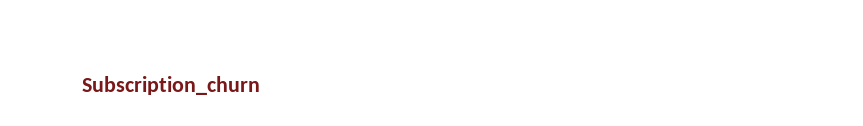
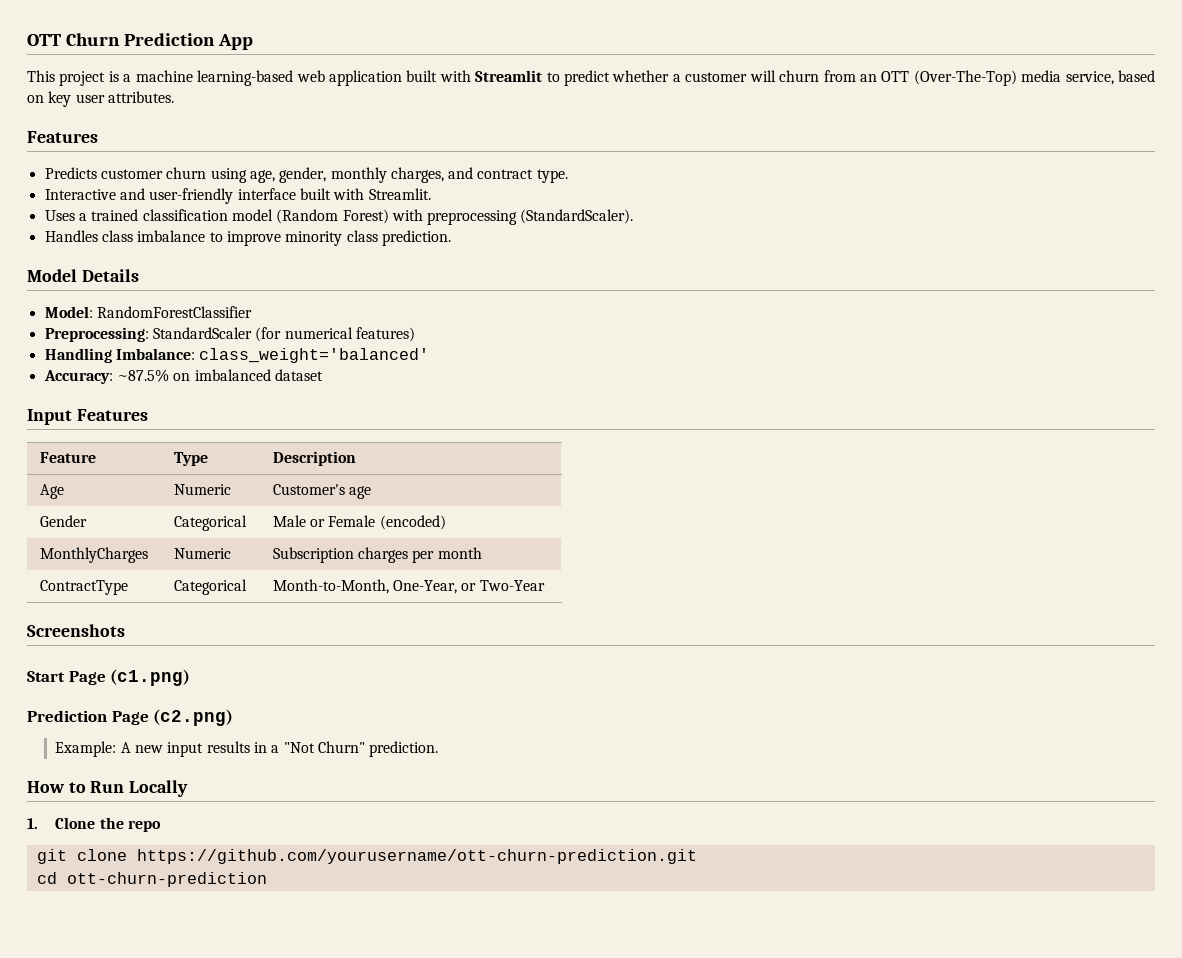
- Subscription_churn
+ OTT Churn Prediction App
+ This project is a machine learning-based web application built with Streamlit to predict whether a customer will churn from an OTT (Over-The-Top) media service, based on key user attributes.
+ Features
+ Predicts customer churn using age, gender, monthly charges, and contract type.
+ Interactive and user-friendly interface built with Streamlit.
+ Uses a trained classification model (Random Forest) with preprocessing (StandardScaler).
+ Handles class imbalance to improve minority class prediction.
+ Model Details
+ Model: RandomForestClassifier
+ Preprocessing: StandardScaler (for numerical features)
+ Handling Imbalance: class_weight='balanced'
+ Accuracy: ~87.5% on imbalanced dataset
+ Input Features
+ Feature | Type | Description
+ Age | Numeric | Customer's age
+ Gender | Categorical | Male or Female (encoded)
+ MonthlyCharges | Numeric | Subscription charges per month
+ ContractType | Categorical | Month-to-Month, One-Year, or Two-Year
+ Screenshots
+ Start Page (c1.png)
+ Prediction Page (c2.png)
+ Example: A new input results in a "Not Churn" prediction.
+ How to Run Locally
+ 1. Clone the repo
+ git clone https://github.com/yourusername/ott-churn-prediction.git
+ cd ott-churn-prediction

